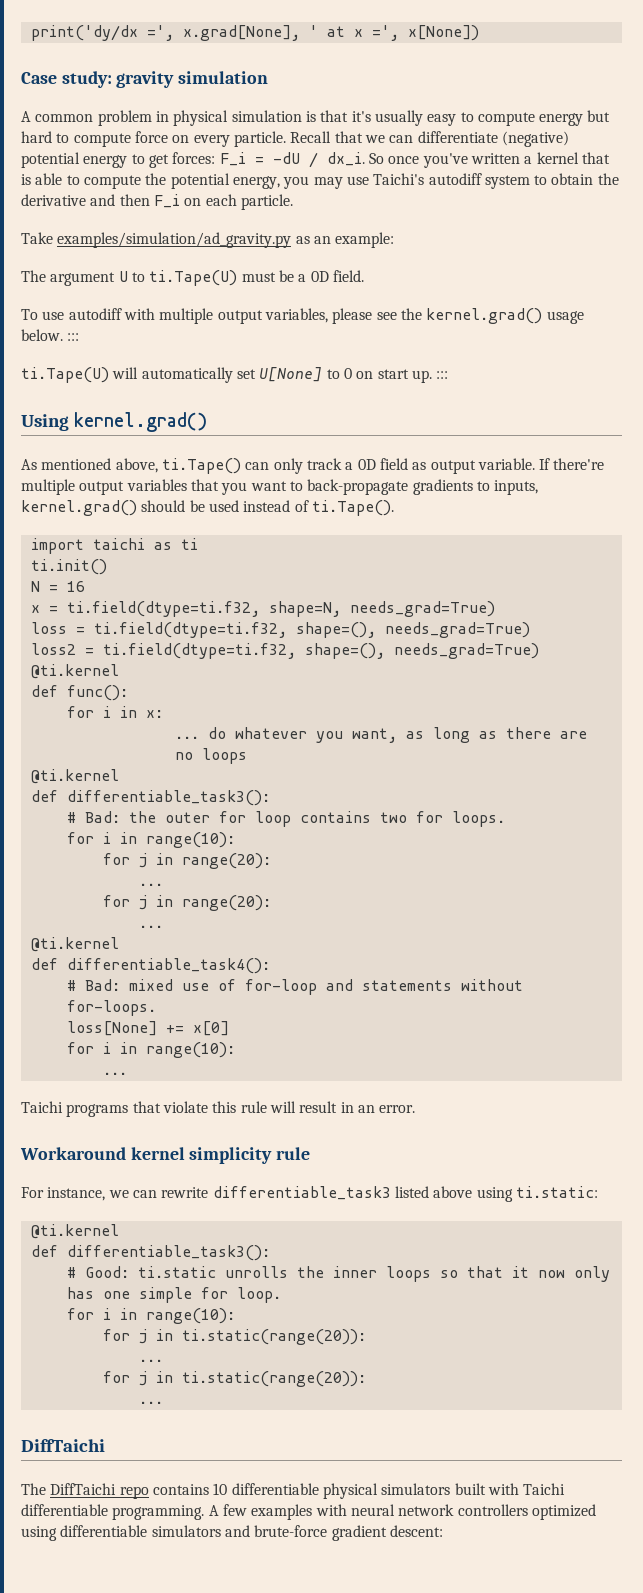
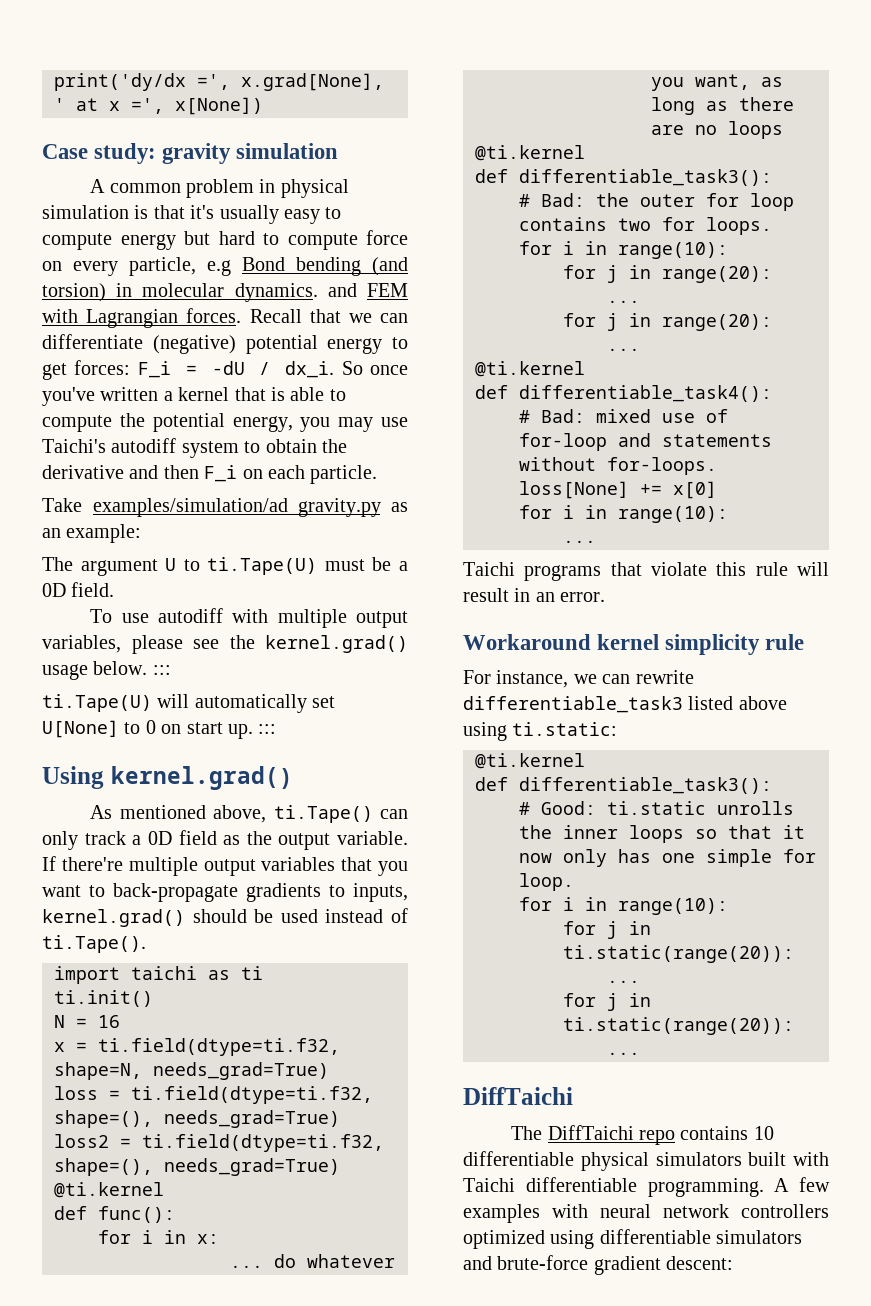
- A common problem in physical simulation is that it's usually easy to compute energy but hard to compute force on every particle.
+ A common problem in physical simulation is that it's usually easy to compute energy but hard to compute force on every particle, e.g Bond bending (and torsion) in molecular dynamics. and FEM with Lagrangian forces.
- As mentioned above, ti.Tape() can only track a 0D field as output variable.
+ As mentioned above, ti.Tape() can only track a 0D field as the output variable.

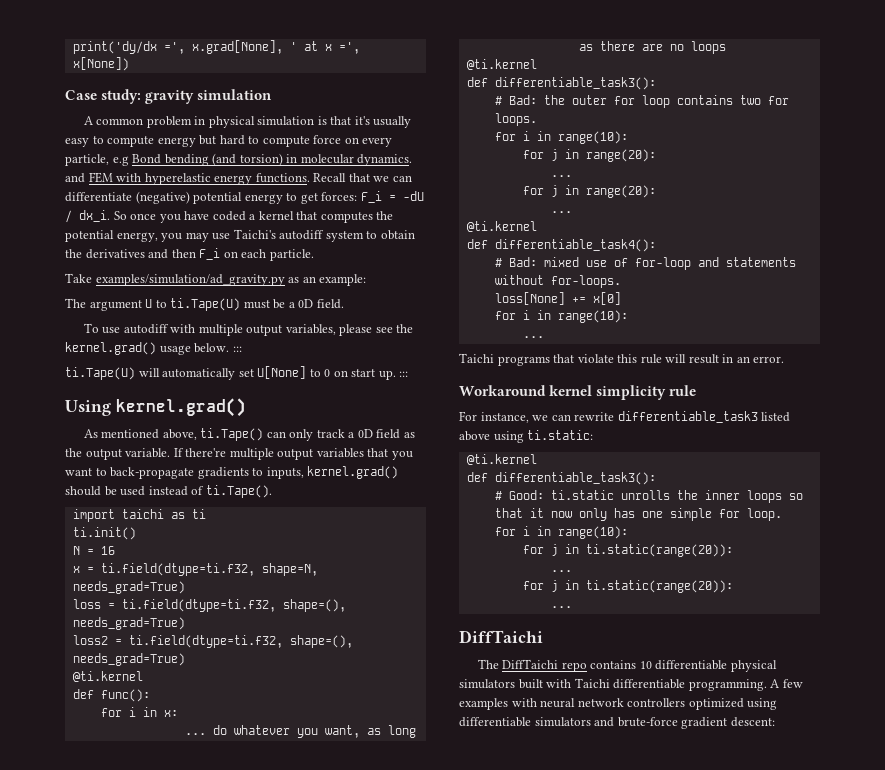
- A common problem in physical simulation is that it's usually easy to compute energy but hard to compute force on every particle, e.g Bond bending (and torsion) in molecular dynamics. and FEM with Lagrangian forces.
+ A common problem in physical simulation is that it's usually easy to compute energy but hard to compute force on every particle, e.g Bond bending (and torsion) in molecular dynamics. and FEM with hyperelastic energy functions.
- So once you've written a kernel that is able to compute the potential energy, you may use Taichi's autodiff system to obtain the derivative and then F_i on each particle.
+ So once you have coded a kernel that computes the potential energy, you may use Taichi's autodiff system to obtain the derivatives and then F_i on each particle.

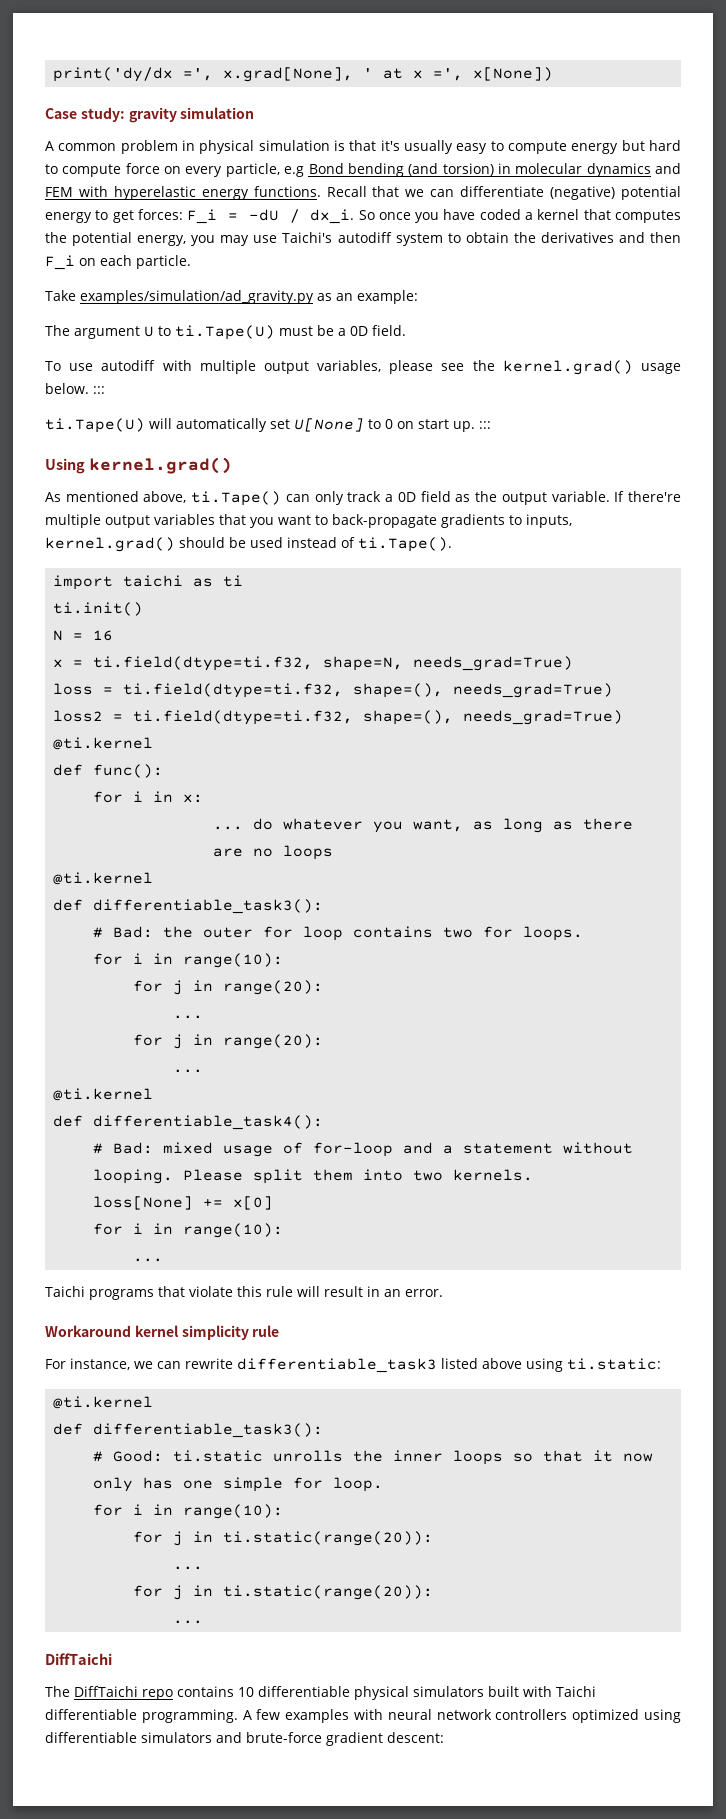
- A common problem in physical simulation is that it's usually easy to compute energy but hard to compute force on every particle, e.g Bond bending (and torsion) in molecular dynamics. and FEM with hyperelastic energy functions.
+ A common problem in physical simulation is that it's usually easy to compute energy but hard to compute force on every particle, e.g Bond bending (and torsion) in molecular dynamics and FEM with hyperelastic energy functions.
- # Bad: mixed use of for-loop and statements without for-loops.
+ # Bad: mixed usage of for-loop and a statement without looping. Please split them into two kernels.

